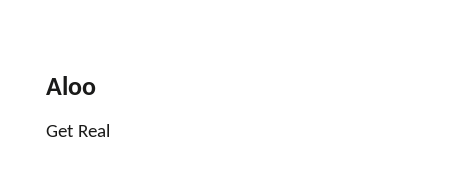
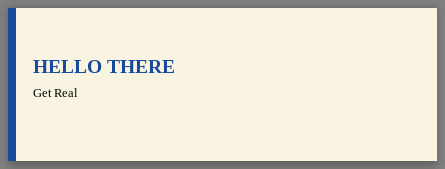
- Aloo
+ HELLO THERE

